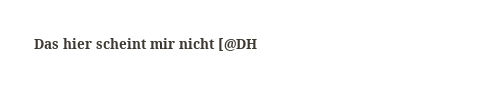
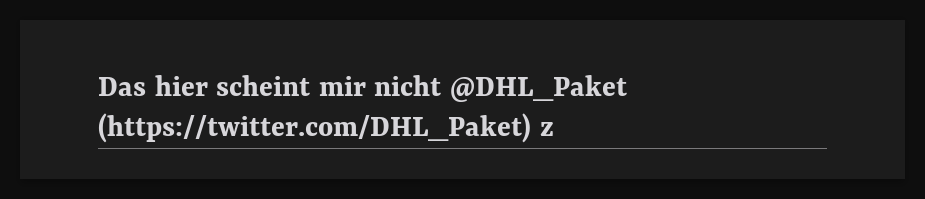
- Das hier scheint mir nicht [@DH
+ Das hier scheint mir nicht @DHL_Paket (https://twitter.com/DHL_Paket) z

